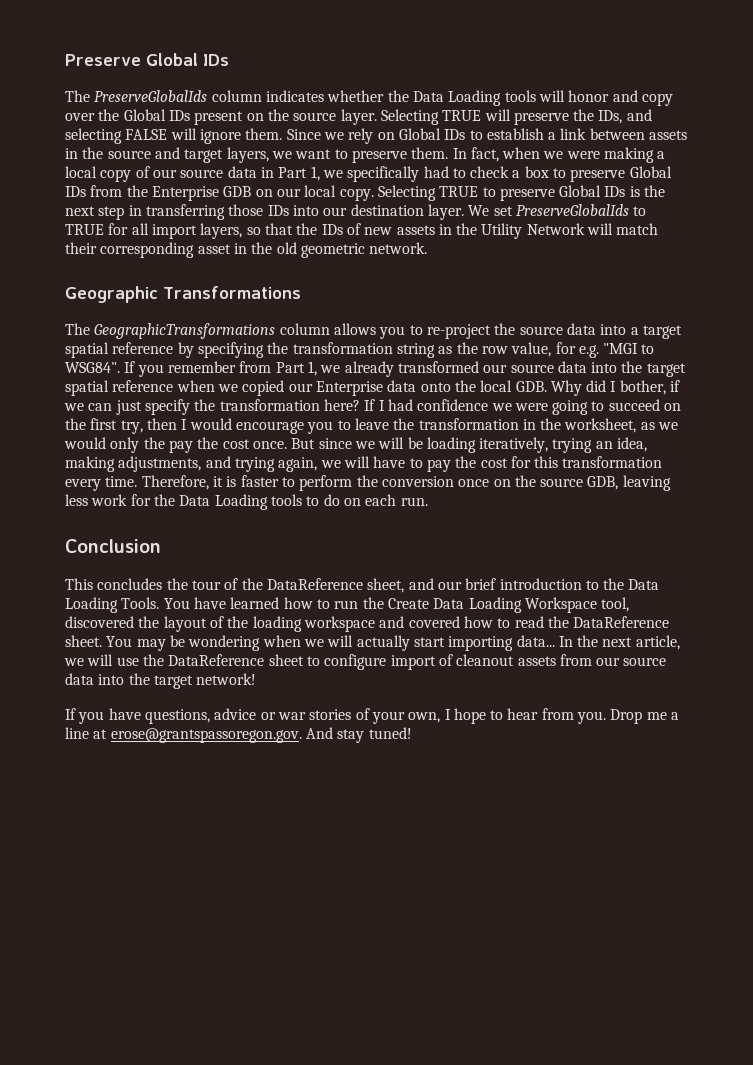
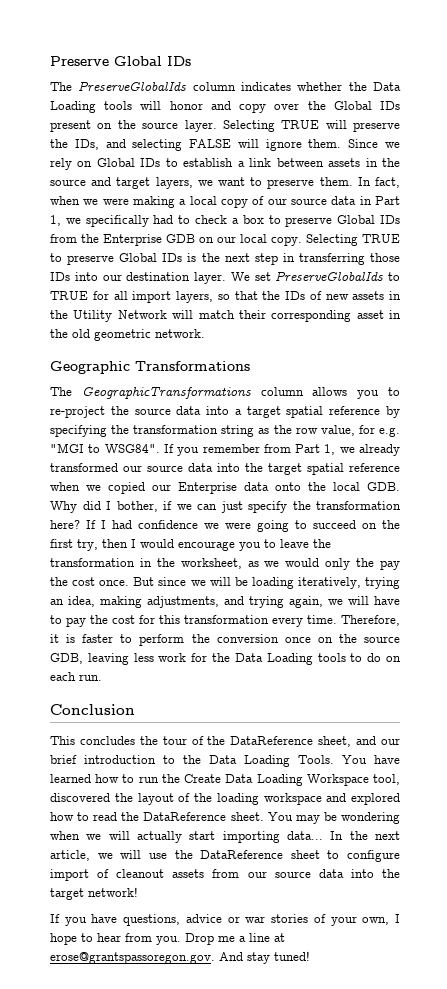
- You have learned how to run the Create Data Loading Workspace tool, discovered the layout of the loading workspace and covered how to read the DataReference sheet.
+ You have learned how to run the Create Data Loading Workspace tool, discovered the layout of the loading workspace and explored how to read the DataReference sheet.

